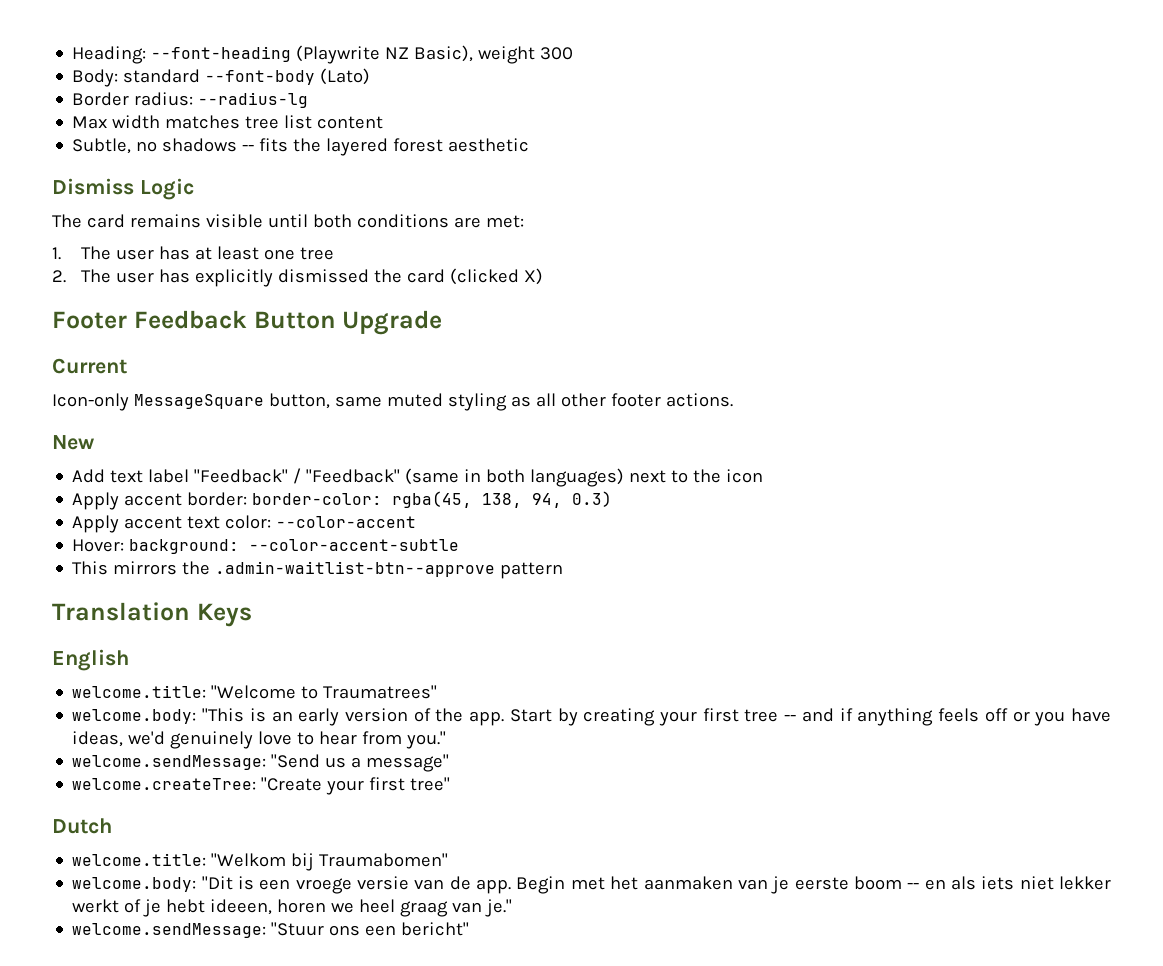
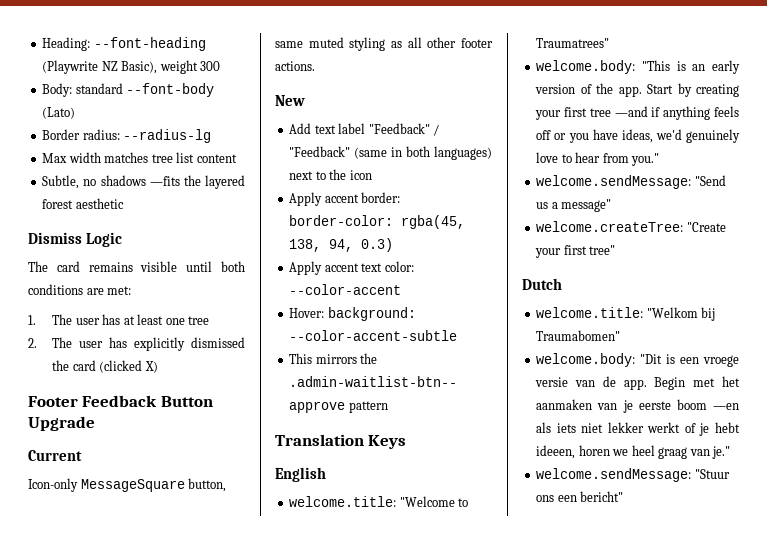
- Subtle, no shadows -- fits the layered forest aesthetic
+ Subtle, no shadows —fits the layered forest aesthetic
- Start by creating your first tree -- and if anything feels off or you have ideas, we'd genuinely love to hear from you."
+ Start by creating your first tree —and if anything feels off or you have ideas, we'd genuinely love to hear from you."
- Begin met het aanmaken van je eerste boom -- en als iets niet lekker werkt of je hebt ideeen, horen we heel graag van je."
+ Begin met het aanmaken van je eerste boom —en als iets niet lekker werkt of je hebt ideeen, horen we heel graag van je."

